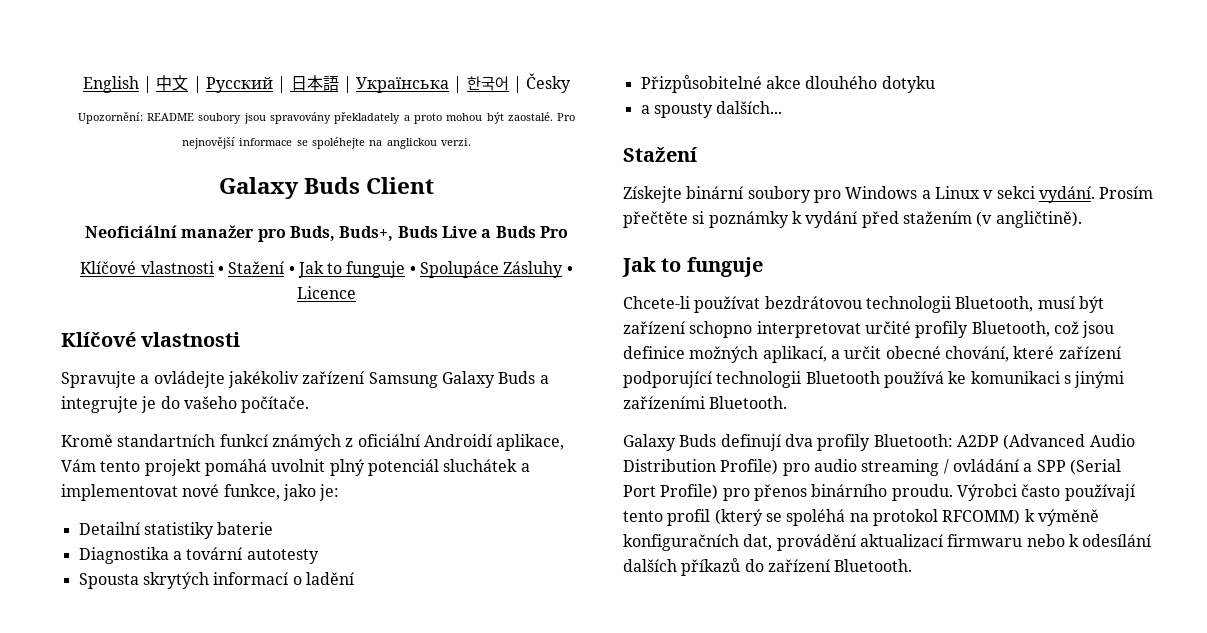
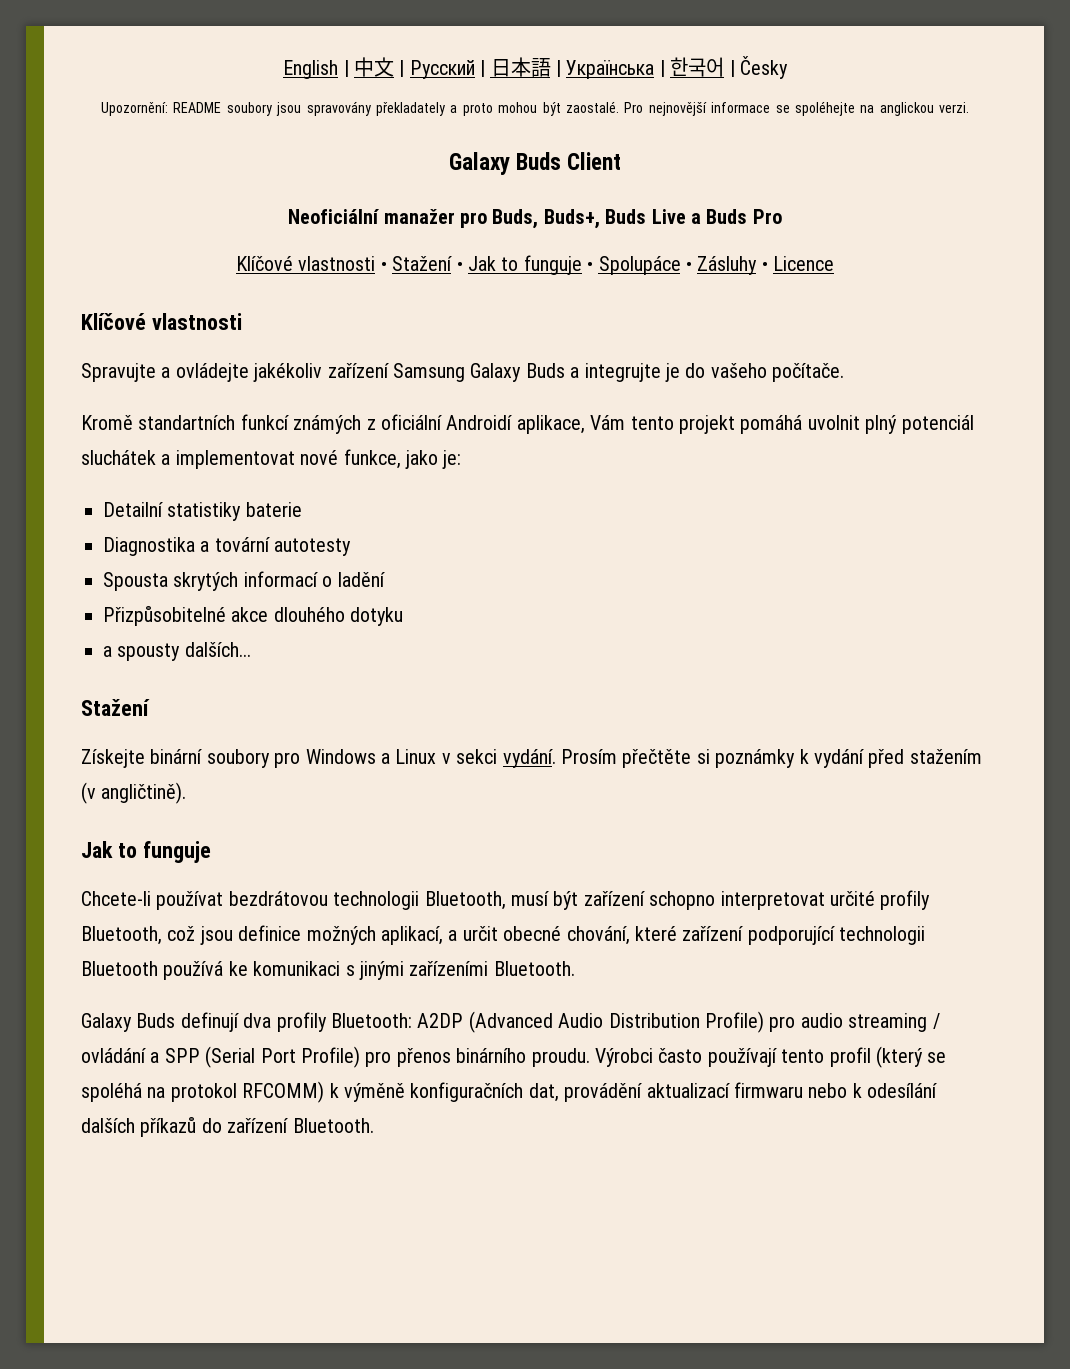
- Klíčové vlastnosti • Stažení • Jak to funguje • Spolupáce Zásluhy • Licence
+ Klíčové vlastnosti • Stažení • Jak to funguje • Spolupáce • Zásluhy • Licence

